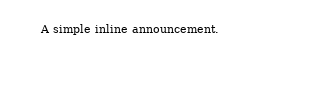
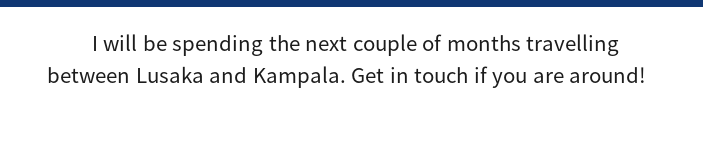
- A simple inline announcement.
+ I will be spending the next couple of months travelling between Lusaka and Kampala. Get in touch if you are around!

